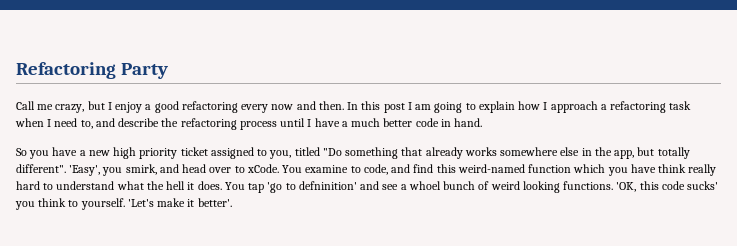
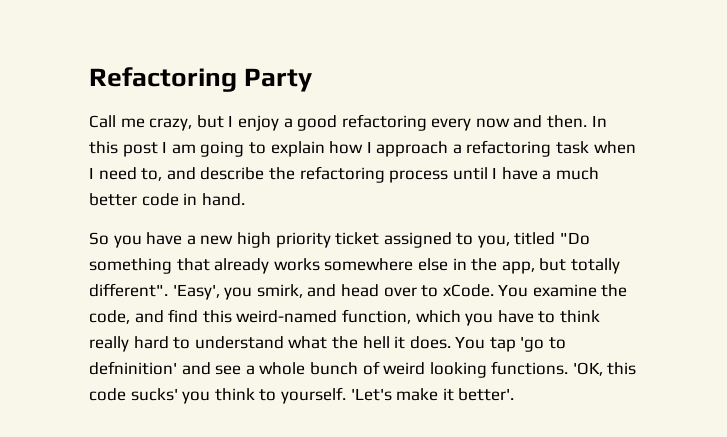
- You examine to code, and find this weird-named function which you have think really hard to understand what the hell it does.
+ You examine the code, and find this weird-named function, which you have to think really hard to understand what the hell it does.
- You tap 'go to defninition' and see a whoel bunch of weird looking functions.
+ You tap 'go to defninition' and see a whole bunch of weird looking functions.

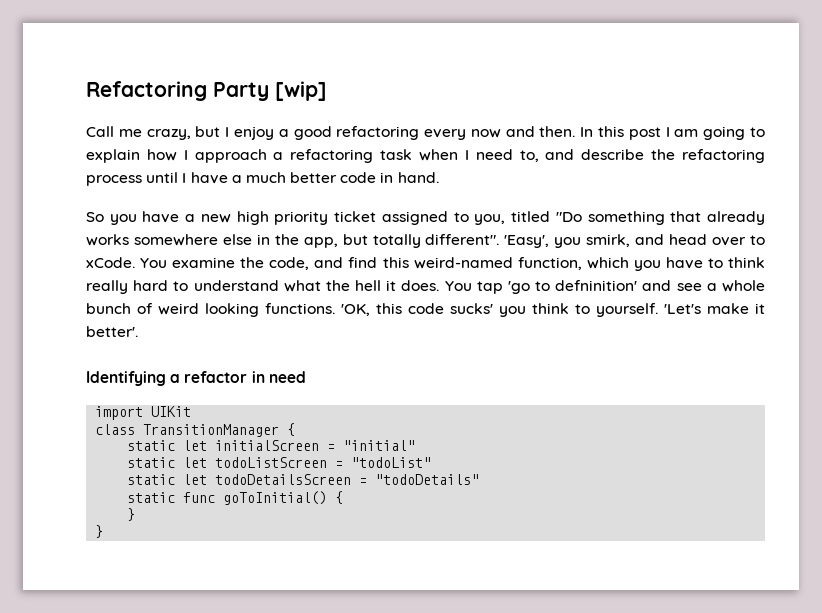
- Refactoring Party
+ Refactoring Party [wip]
+ Identifying a refactor in need
+ import UIKit
+ class TransitionManager {
+ static let initialScreen = "initial"
+ static let todoListScreen = "todoList"
+ static let todoDetailsScreen = "todoDetails"
+ static func goToInitial() {
+ }
+ }

